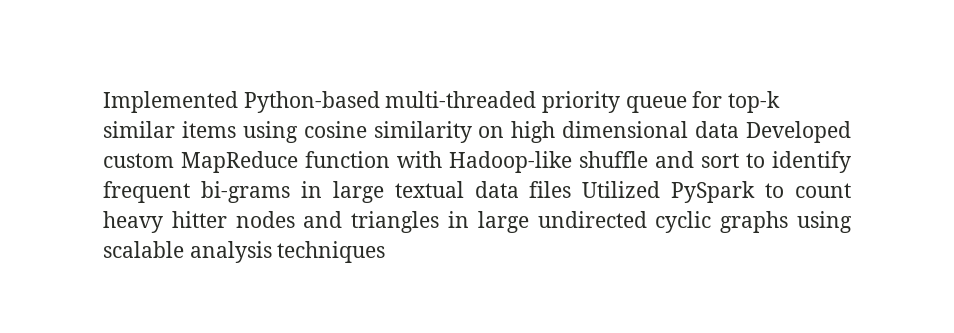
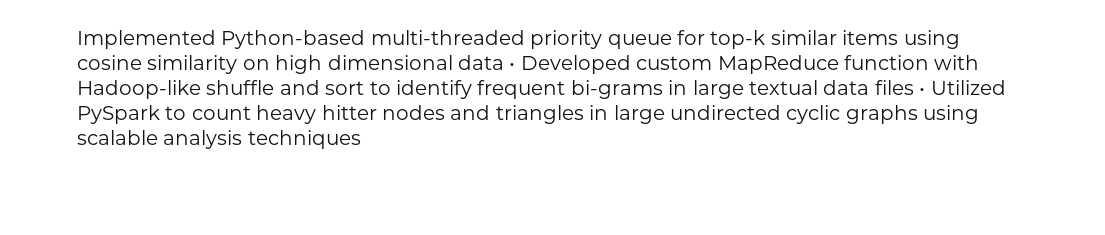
- Implemented Python-based multi-threaded priority queue for top-k similar items using cosine similarity on high dimensional data Developed custom MapReduce function with Hadoop-like shuffle and sort to identify frequent bi-grams in large textual data files Utilized PySpark to count heavy hitter nodes and triangles in large undirected cyclic graphs using scalable analysis techniques
+ Implemented Python-based multi-threaded priority queue for top-k similar items using cosine similarity on high dimensional data • Developed custom MapReduce function with Hadoop-like shuffle and sort to identify frequent bi-grams in large textual data files • Utilized PySpark to count heavy hitter nodes and triangles in large undirected cyclic graphs using scalable analysis techniques

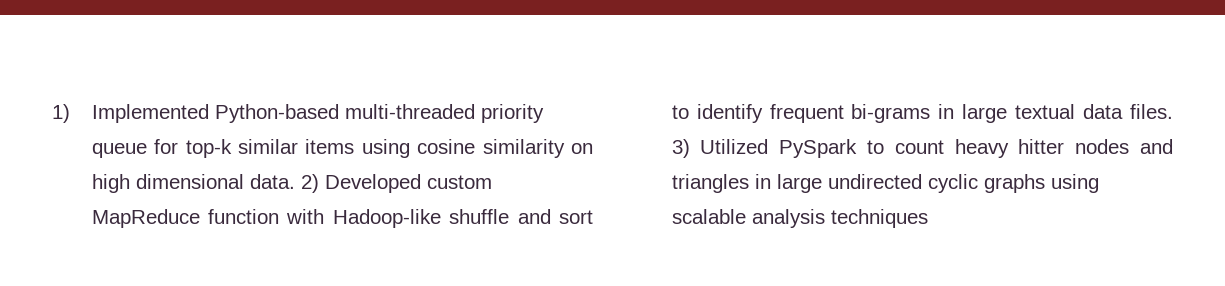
- Implemented Python-based multi-threaded priority queue for top-k similar items using cosine similarity on high dimensional data • Developed custom MapReduce function with Hadoop-like shuffle and sort to identify frequent bi-grams in large textual data files • Utilized PySpark to count heavy hitter nodes and triangles in large undirected cyclic graphs using scalable analysis techniques
+ 1) Implemented Python-based multi-threaded priority queue for top-k similar items using cosine similarity on high dimensional data. 2) Developed custom MapReduce function with Hadoop-like shuffle and sort to identify frequent bi-grams in large textual data files. 3) Utilized PySpark to count heavy hitter nodes and triangles in large undirected cyclic graphs using scalable analysis techniques

